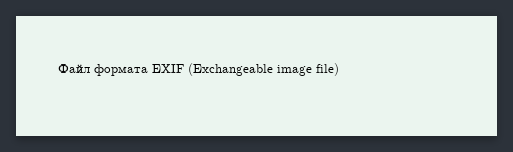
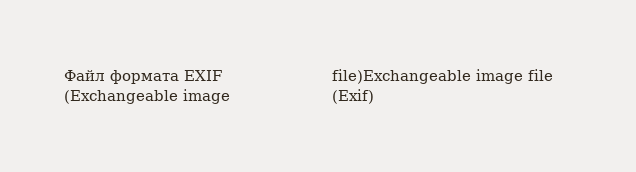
- Файл формата EXIF (Exchangeable image file)
+ Файл формата EXIF (Exchangeable image file)Exchangeable image file (Exif)

